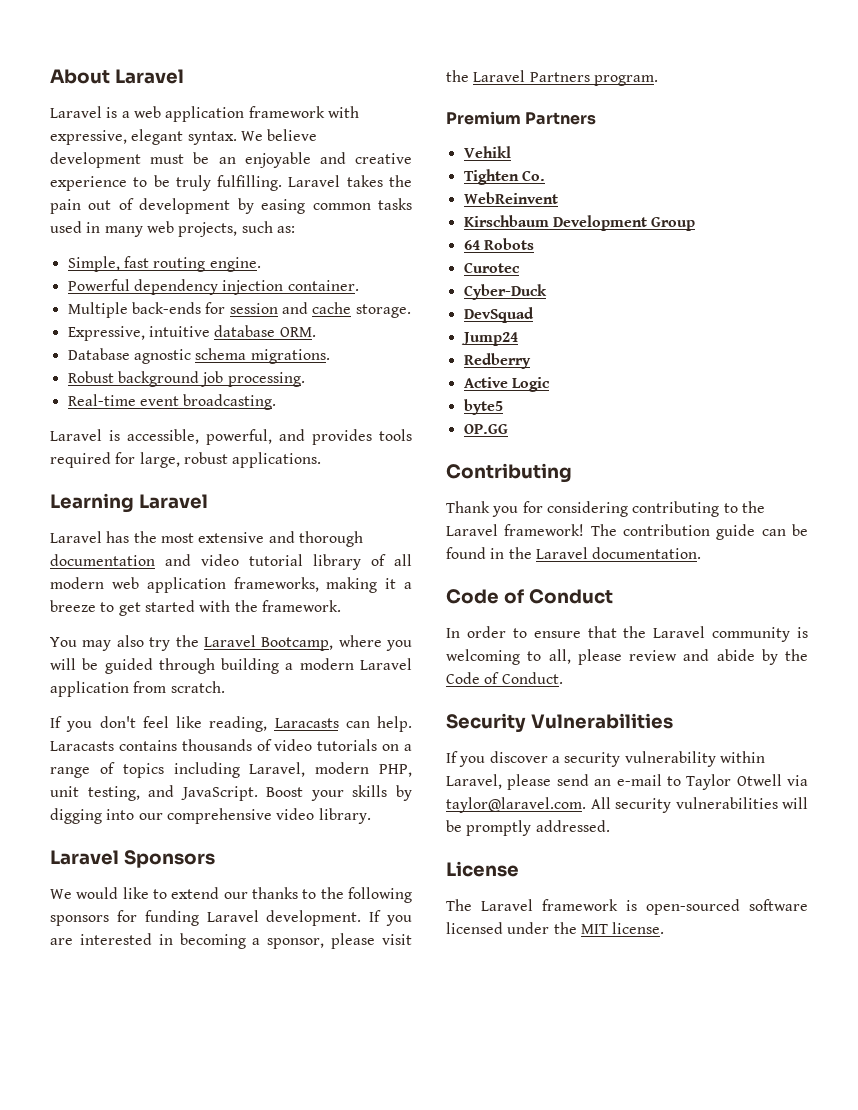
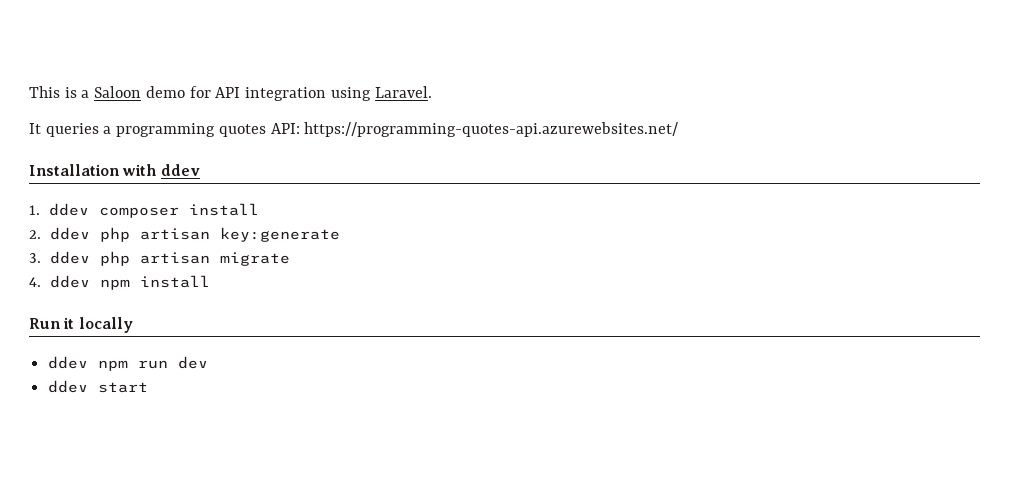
- About Laravel
- Laravel is a web application framework with expressive, elegant syntax. We believe development must be an enjoyable and creative experience to be truly fulfilling. Laravel takes the pain out of development by easing common tasks used in many web projects, such as:
- Simple, fast routing engine.
- Powerful dependency injection container.
- Multiple back-ends for session and cache storage.
- Expressive, intuitive database ORM.
- Database agnostic schema migrations.
- Robust background job processing.
- Real-time event broadcasting.
- Laravel is accessible, powerful, and provides tools required for large, robust applications.
- Learning Laravel
- Laravel has the most extensive and thorough documentation and video tutorial library of all modern web application frameworks, making it a breeze to get started with the framework.
- You may also try the Laravel Bootcamp, where you will be guided through building a modern Laravel application from scratch.
- If you don't feel like reading, Laracasts can help. Laracasts contains thousands of video tutorials on a range of topics including Laravel, modern PHP, unit testing, and JavaScript. Boost your skills by digging into our comprehensive video library.
- Laravel Sponsors
- We would like to extend our thanks to the following sponsors for funding Laravel development. If you are interested in becoming a sponsor, please visit the Laravel Partners program.
- Premium Partners
- Vehikl
- Tighten Co.
- WebReinvent
- Kirschbaum Development Group
- 64 Robots
- Curotec
- Cyber-Duck
- DevSquad
- Jump24
- Redberry
- Active Logic
- byte5
- OP.GG
- Contributing
- Thank you for considering contributing to the Laravel framework! The contribution guide can be found in the Laravel documentation.
- Code of Conduct
- In order to ensure that the Laravel community is welcoming to all, please review and abide by the Code of Conduct.
- Security Vulnerabilities
- If you discover a security vulnerability within Laravel, please send an e-mail to Taylor Otwell via taylor@laravel.com. All security vulnerabilities will be promptly addressed.
- License
- The Laravel framework is open-sourced software licensed under the MIT license.
+ This is a Saloon demo for API integration using Laravel.
+ It queries a programming quotes API: https://programming-quotes-api.azurewebsites.net/
+ Installation with ddev
+ 1. ddev composer install
+ 2. ddev php artisan key:generate
+ 3. ddev php artisan migrate
+ 4. ddev npm install
+ Run it locally
+ ddev npm run dev
+ ddev start

